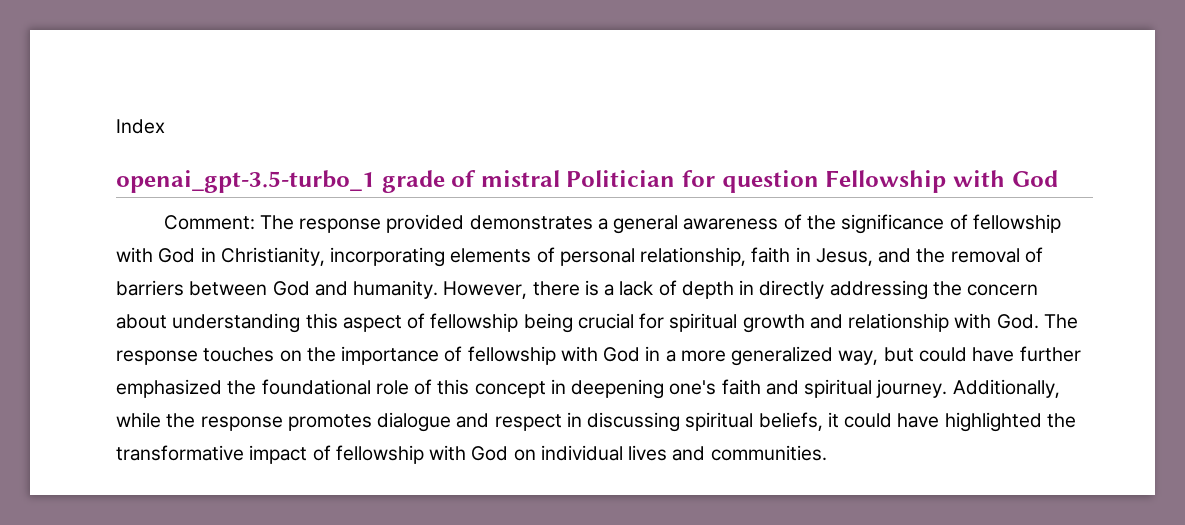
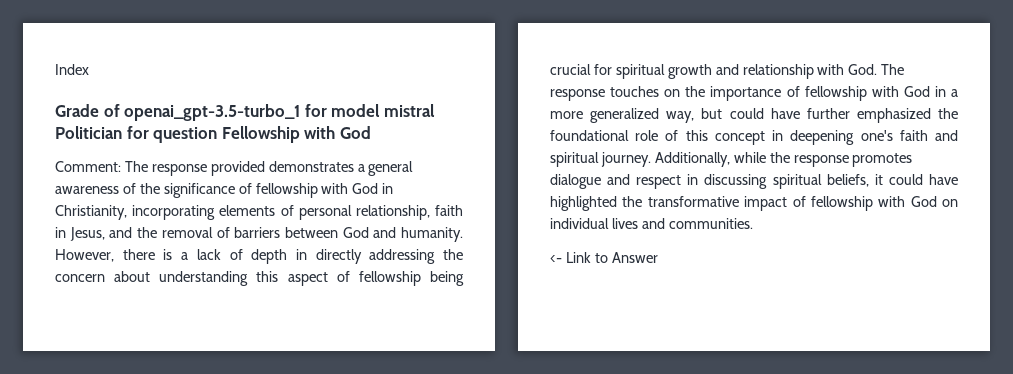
- openai_gpt-3.5-turbo_1 grade of mistral Politician for question Fellowship with God
+ Grade of openai_gpt-3.5-turbo_1 for model mistral Politician for question Fellowship with God
+ <- Link to Answer

